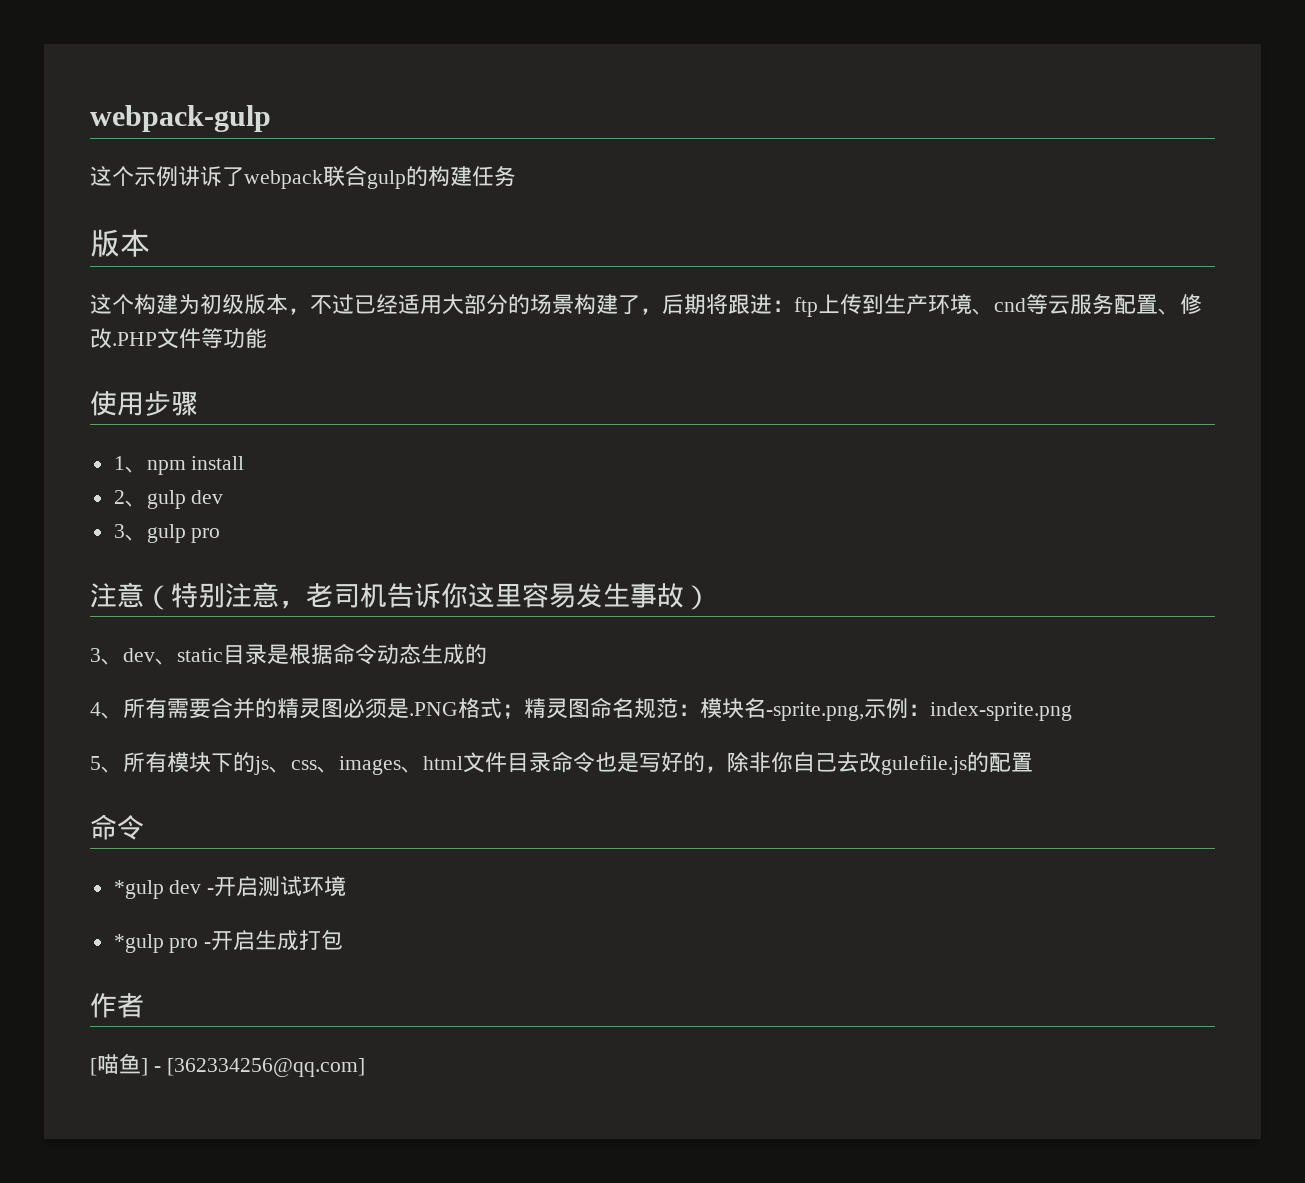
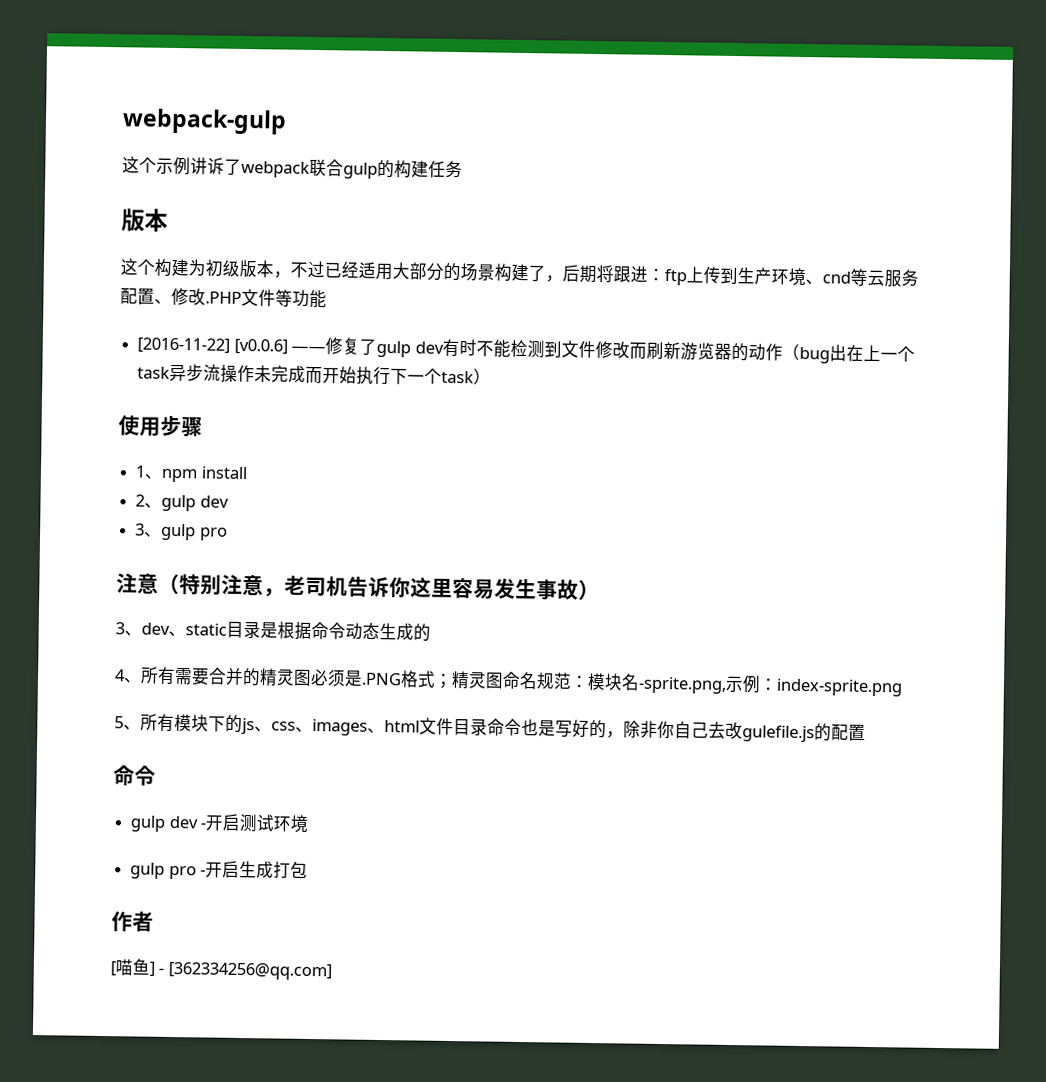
+ [2016-11-22] [v0.0.6] ——修复了gulp dev有时不能检测到文件修改而刷新游览器的动作（bug出在上一个task异步流操作未完成而开始执行下一个task）
- *gulp dev -开启测试环境
+ gulp dev -开启测试环境
- *gulp pro -开启生成打包
+ gulp pro -开启生成打包

